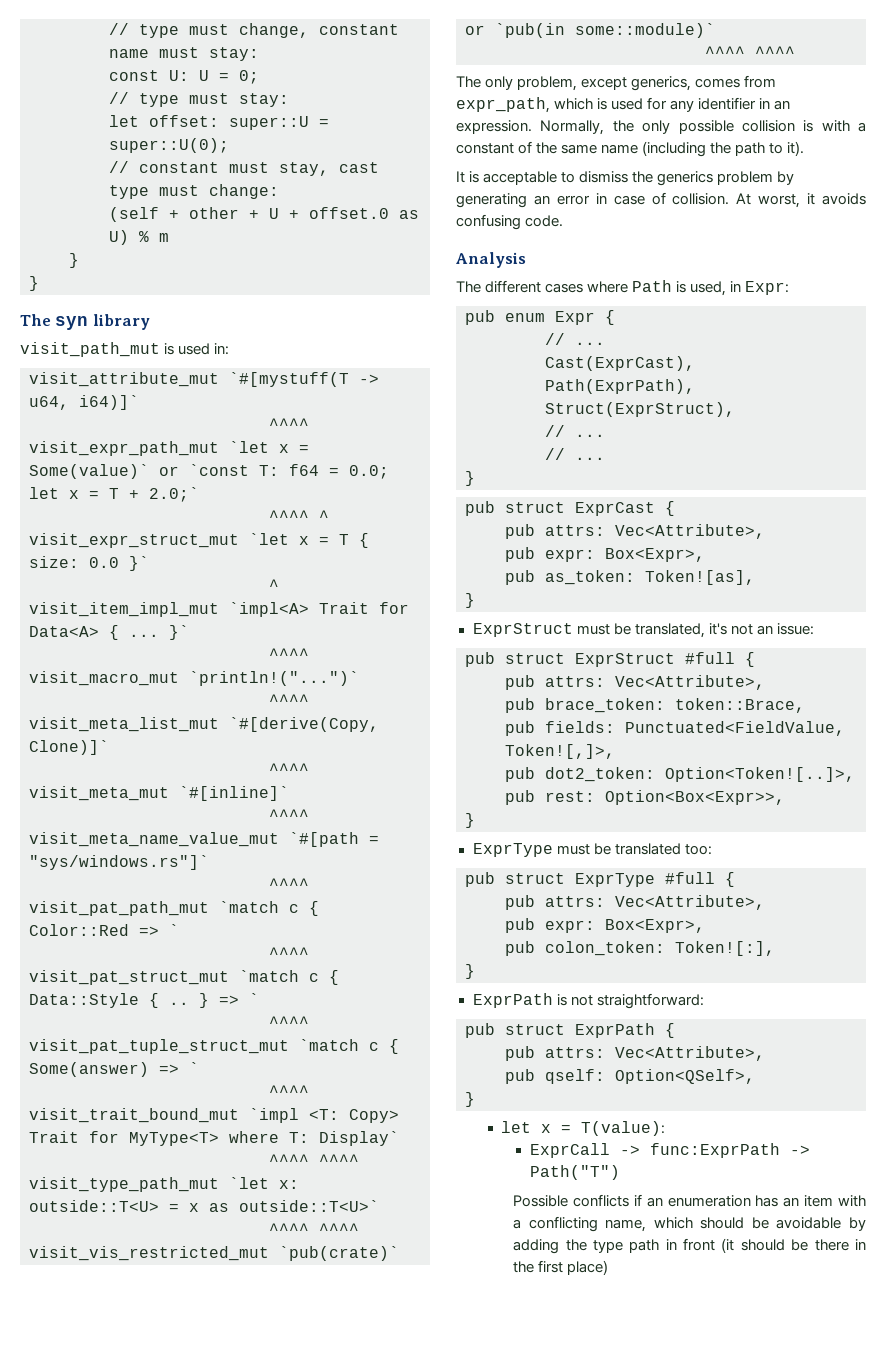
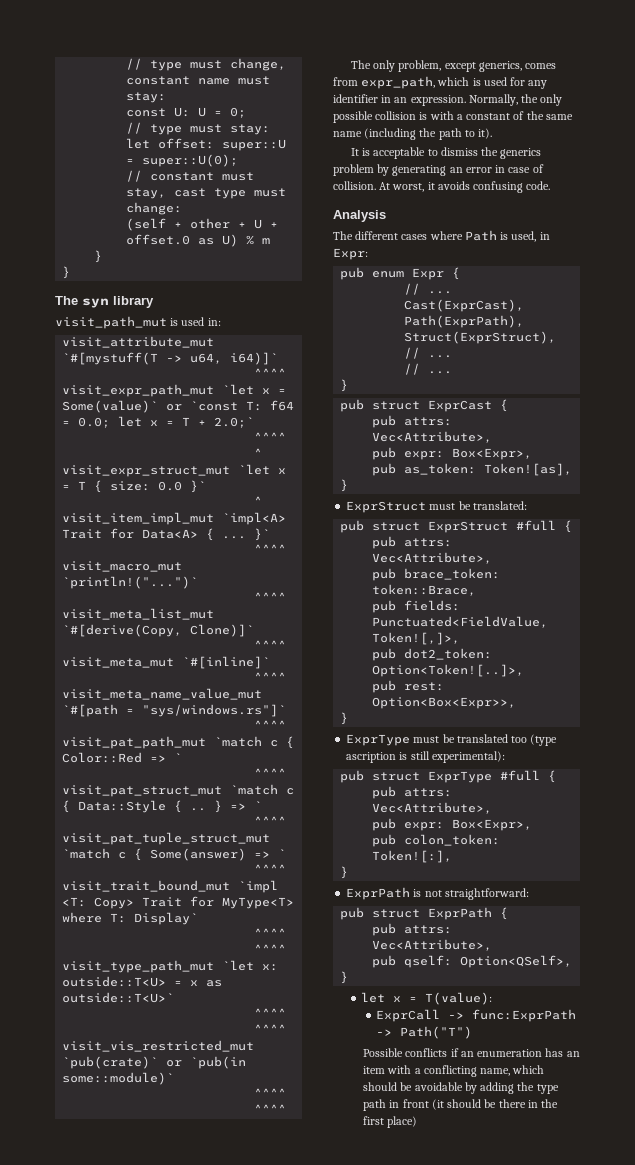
- ExprStruct must be translated, it's not an issue:
+ ExprStruct must be translated:
- ExprType must be translated too:
+ ExprType must be translated too (type ascription is still experimental):

